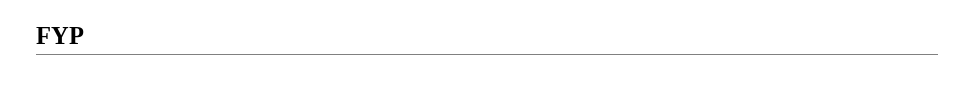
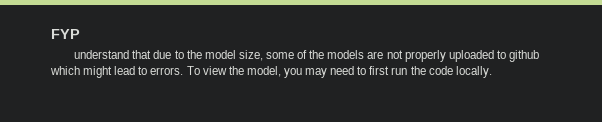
+ understand that due to the model size, some of the models are not properly uploaded to github which might lead to errors. To view the model, you may need to first run the code locally.

